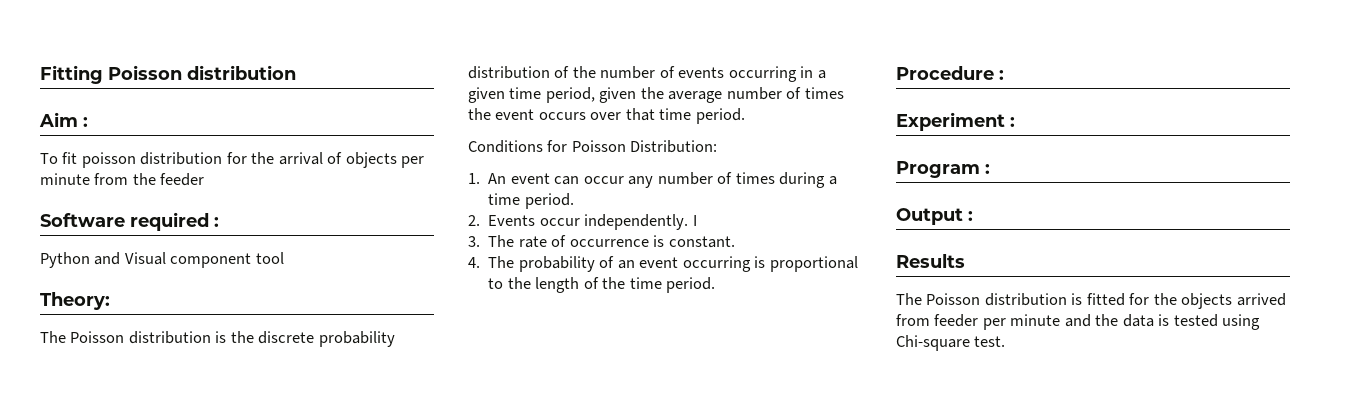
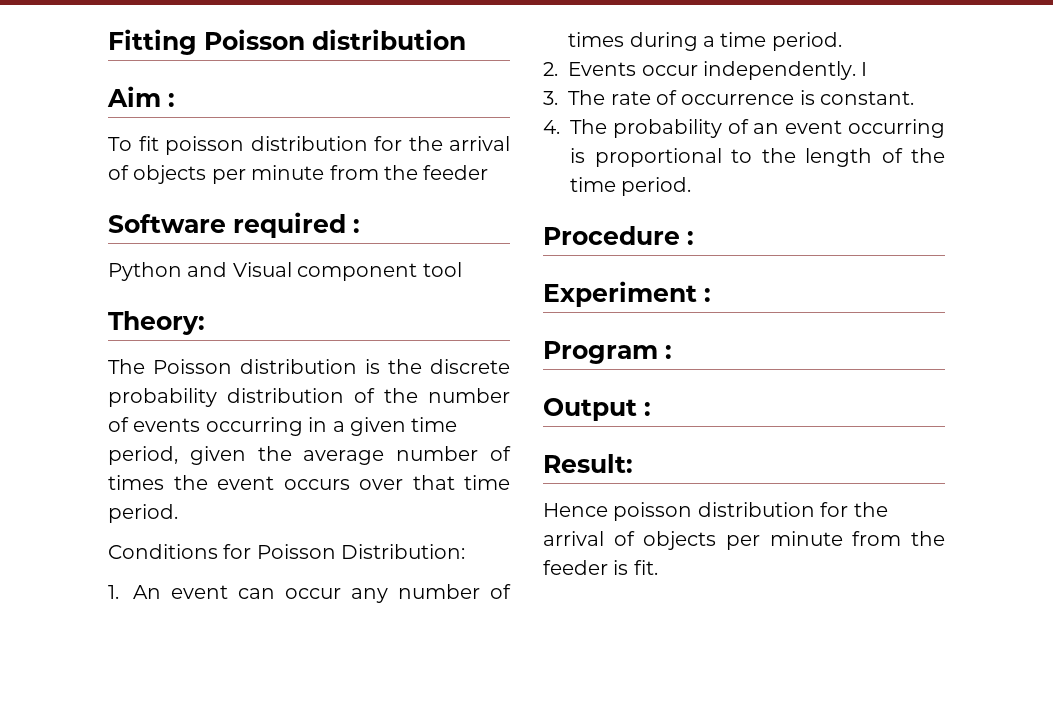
- Results
- The Poisson distribution is fitted for the objects arrived from feeder per minute and the data is tested using Chi-square test.
+ Result:
+ Hence poisson distribution for the arrival of objects per minute from the feeder is fit.

